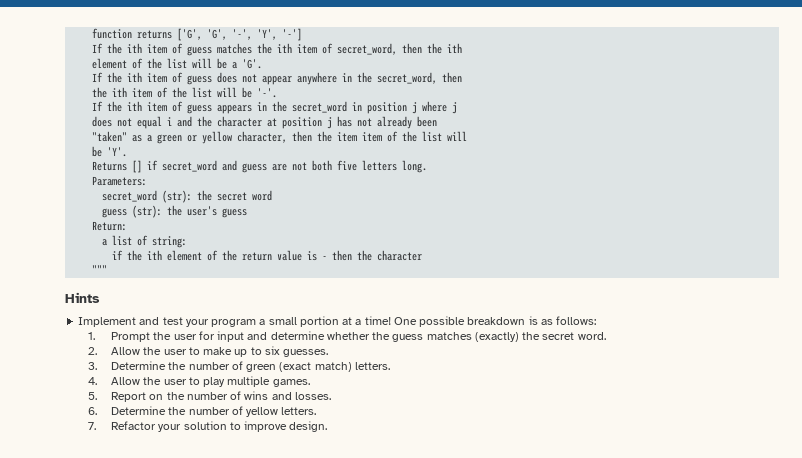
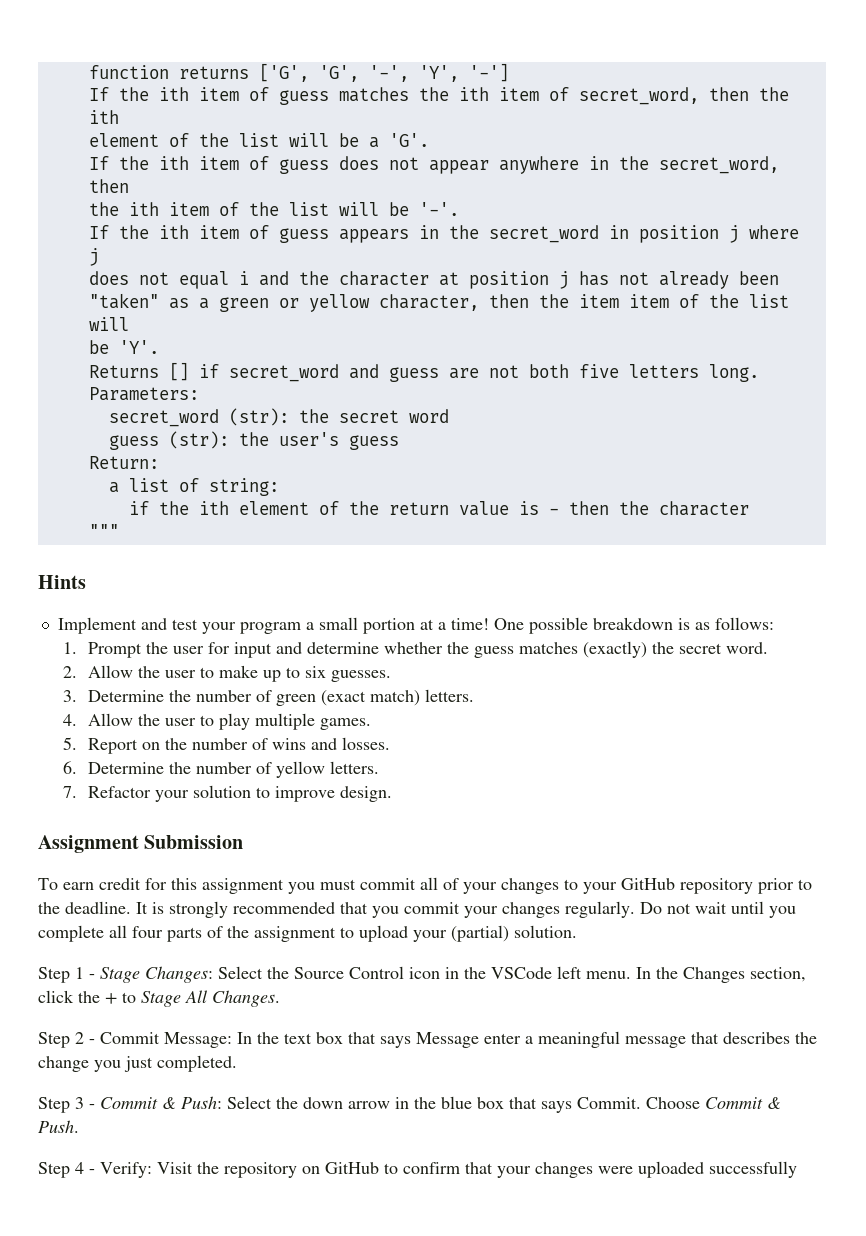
+ Assignment Submission
+ To earn credit for this assignment you must commit all of your changes to your GitHub repository prior to the deadline. It is strongly recommended that you commit your changes regularly. Do not wait until you complete all four parts of the assignment to upload your (partial) solution.
+ Step 1 - Stage Changes: Select the Source Control icon in the VSCode left menu. In the Changes section, click the + to Stage All Changes.
+ Step 2 - Commit Message: In the text box that says Message enter a meaningful message that describes the change you just completed.
+ Step 3 - Commit & Push: Select the down arrow in the blue box that says Commit. Choose Commit & Push.
+ Step 4 - Verify: Visit the repository on GitHub to confirm that your changes were uploaded successfully

